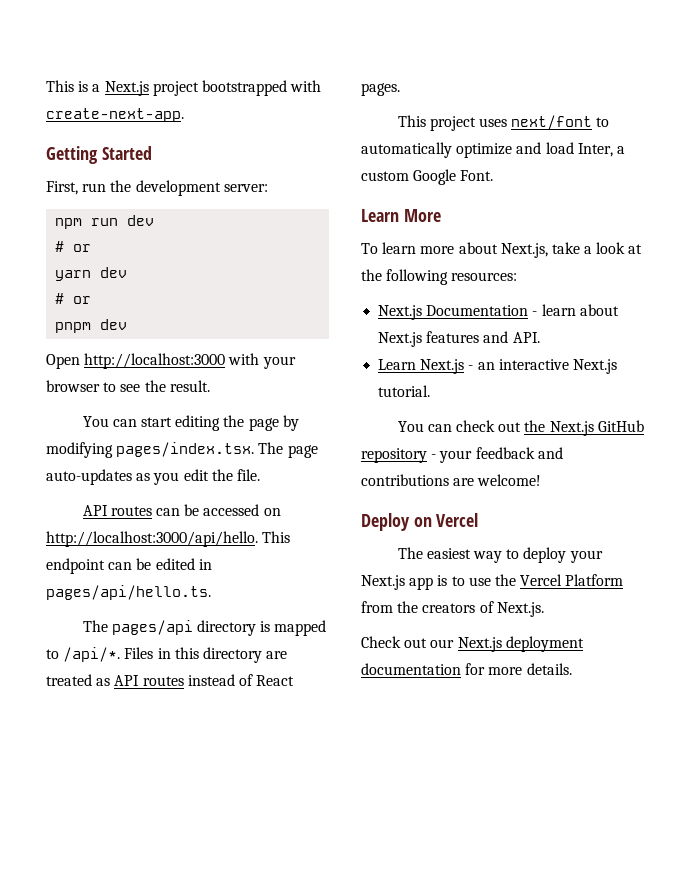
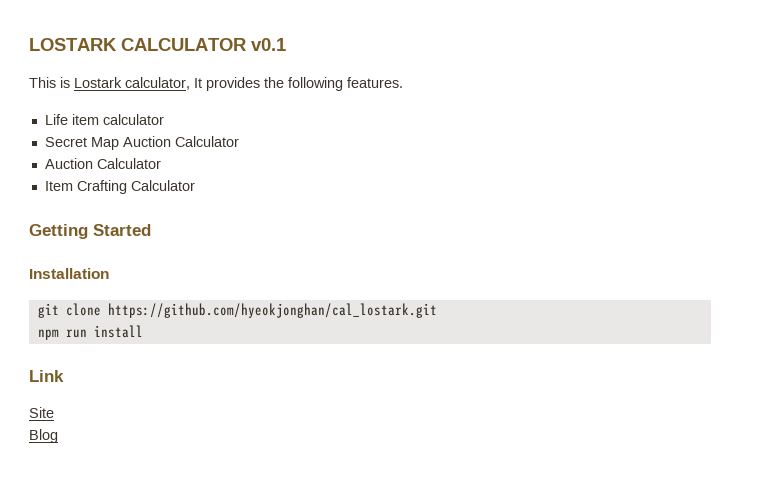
- This is a Next.js project bootstrapped with create-next-app.
+ LOSTARK CALCULATOR v0.1
+ This is Lostark calculator, It provides the following features.
+ Life item calculator
+ Secret Map Auction Calculator
+ Auction Calculator
+ Item Crafting Calculator
  Getting Started
- First, run the development server:
- npm run dev
- # or
- yarn dev
- # or
- pnpm dev
- Open http://localhost:3000 with your browser to see the result.
- You can start editing the page by modifying pages/index.tsx. The page auto-updates as you edit the file.
- API routes can be accessed on http://localhost:3000/api/hello. This endpoint can be edited in pages/api/hello.ts.
- The pages/api directory is mapped to /api/*. Files in this directory are treated as API routes instead of React pages.
- This project uses next/font to automatically optimize and load Inter, a custom Google Font.
- Learn More
- To learn more about Next.js, take a look at the following resources:
- Next.js Documentation - learn about Next.js features and API.
- Learn Next.js - an interactive Next.js tutorial.
- You can check out the Next.js GitHub repository - your feedback and contributions are welcome!
- Deploy on Vercel
- The easiest way to deploy your Next.js app is to use the Vercel Platform from the creators of Next.js.
- Check out our Next.js deployment documentation for more details.
+ Installation
+ git clone https://github.com/hyeokjonghan/cal_lostark.git
+ npm run install
+ Link
+ Site
+ Blog

